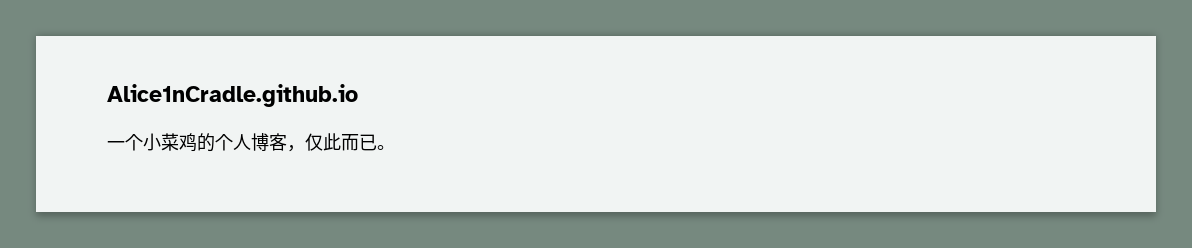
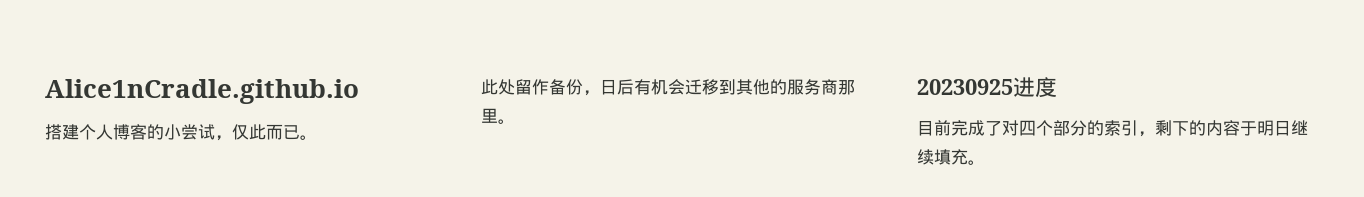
- 一个小菜鸡的个人博客，仅此而已。
+ 搭建个人博客的小尝试，仅此而已。
+ 此处留作备份，日后有机会迁移到其他的服务商那里。
+ 20230925进度
+ 目前完成了对四个部分的索引，剩下的内容于明日继续填充。

